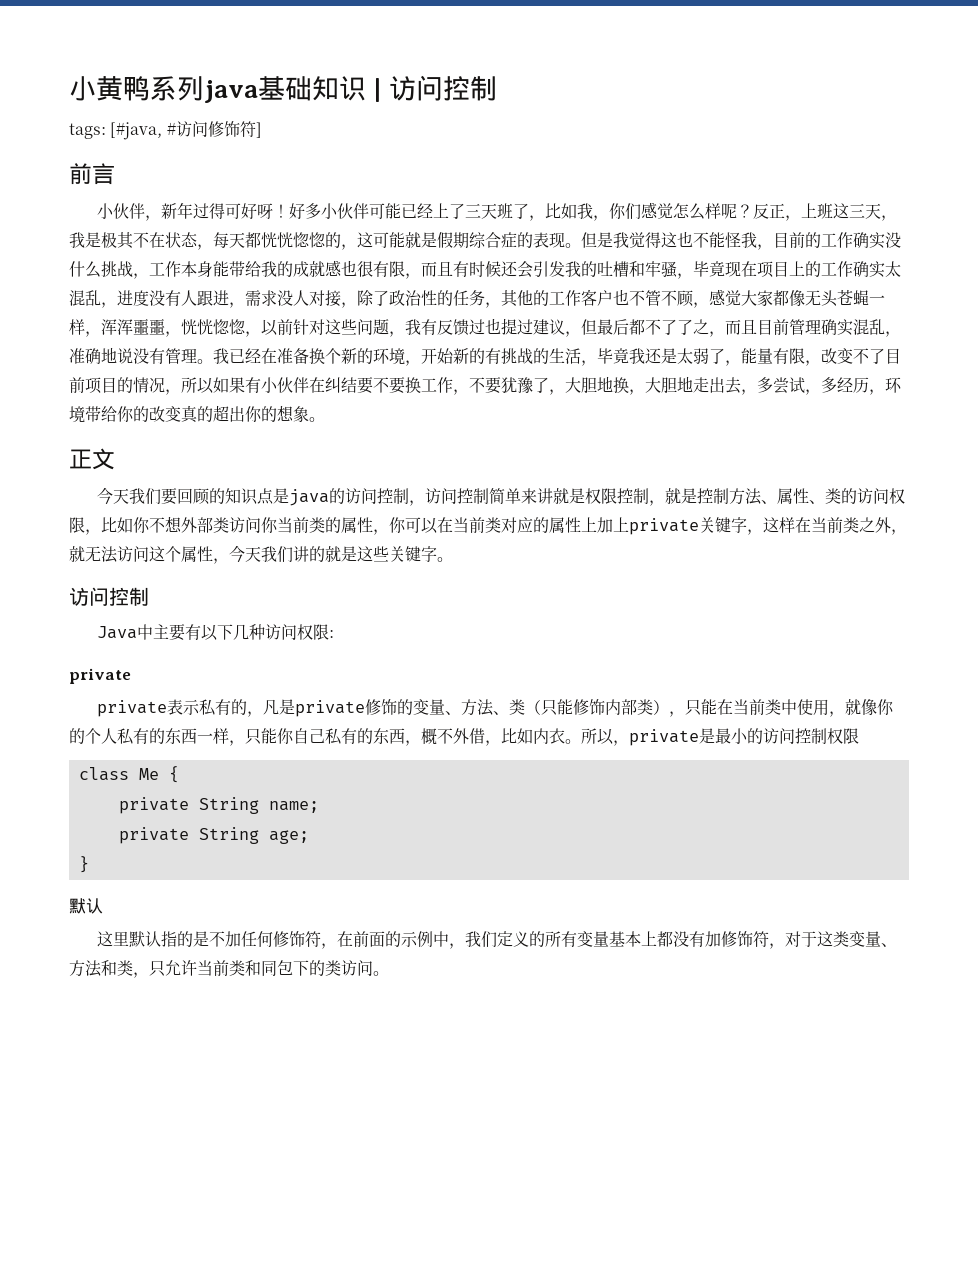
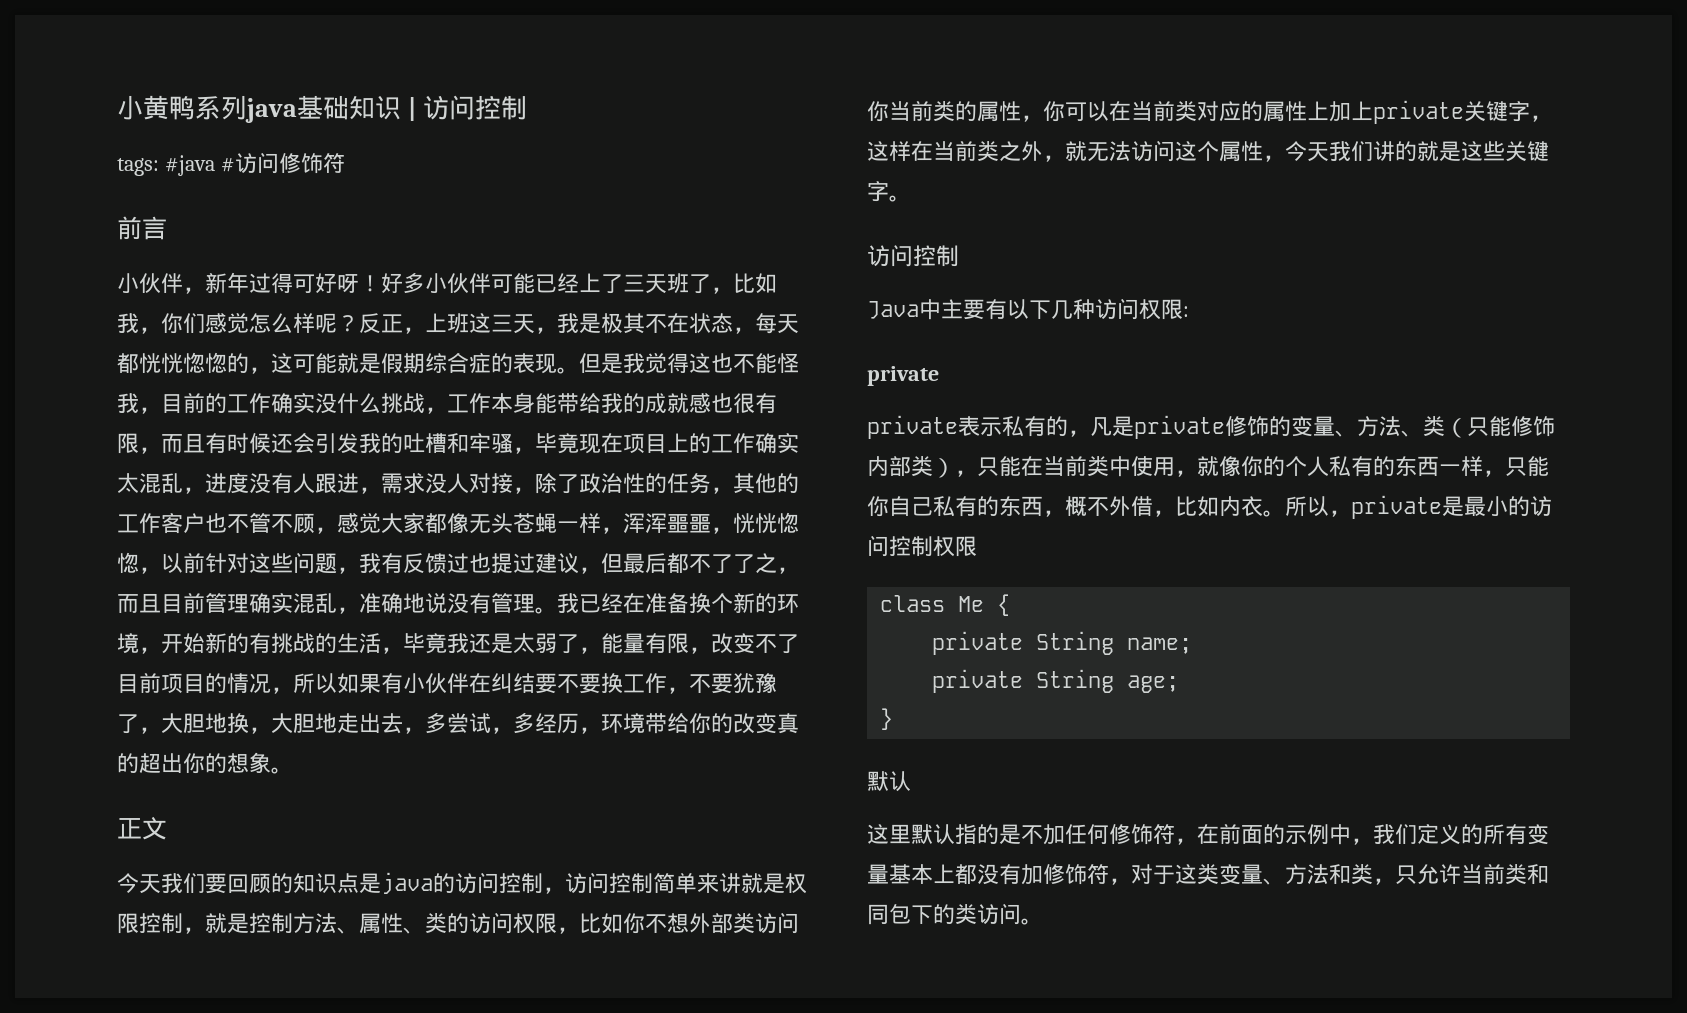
- tags: [#java, #访问修饰符]
+ tags: #java #访问修饰符

